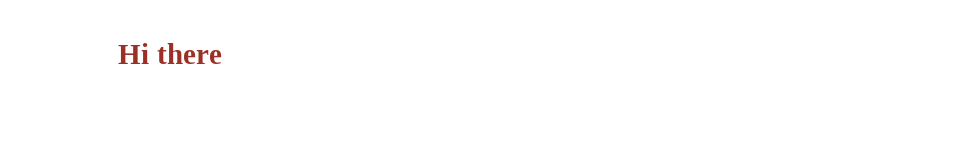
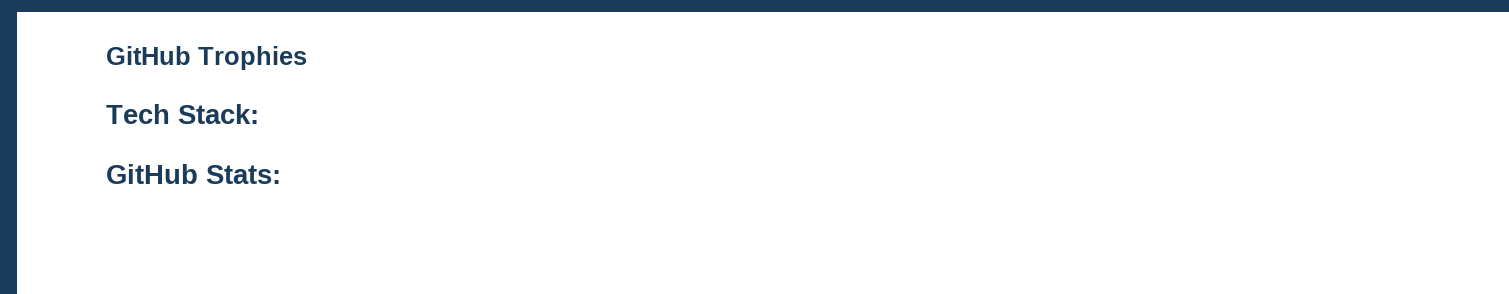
- Hi there
+ GitHub Trophies
+ Tech Stack:
+ GitHub Stats:

